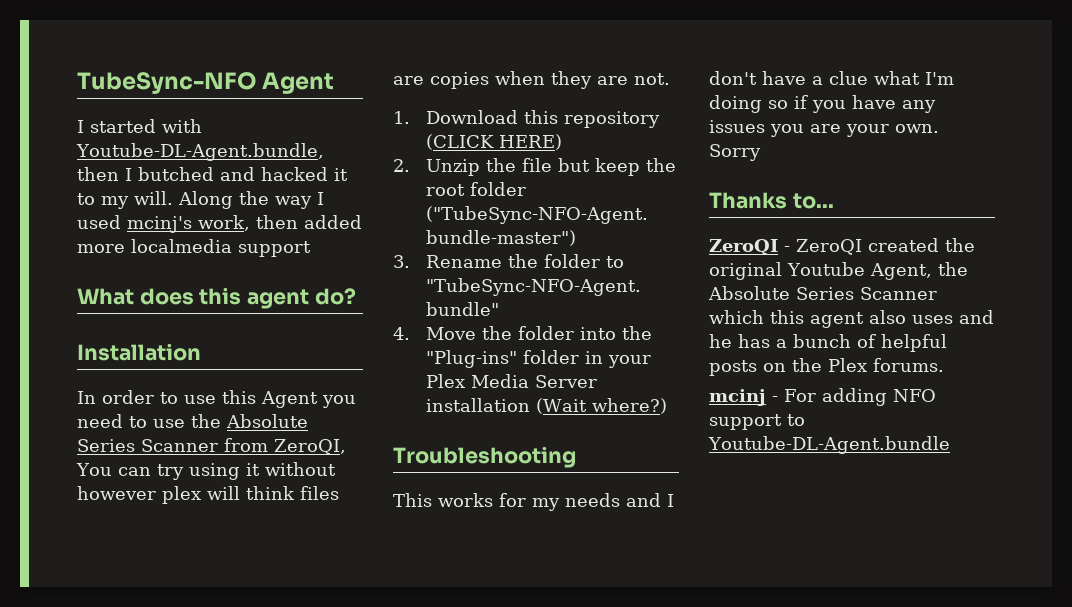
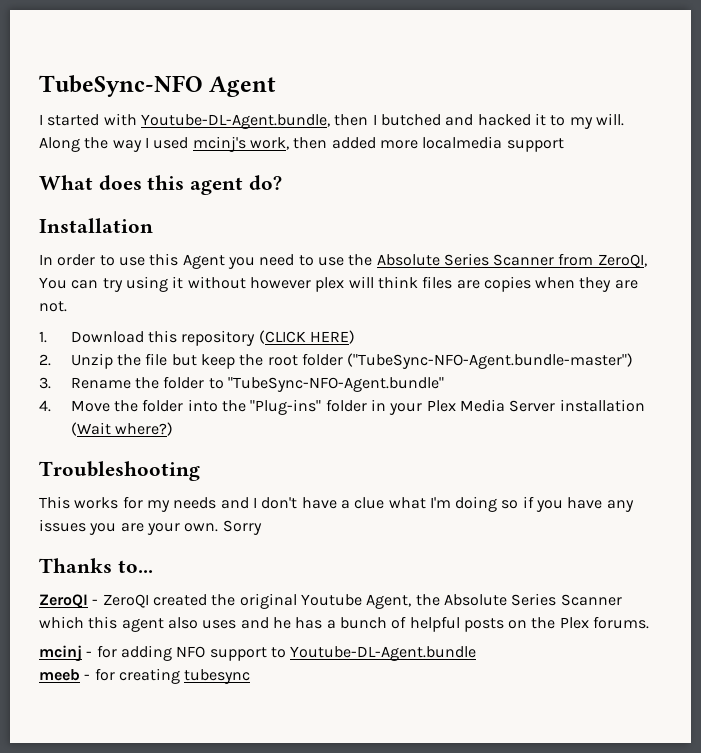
- mcinj - For adding NFO support to Youtube-DL-Agent.bundle
+ mcinj - for adding NFO support to Youtube-DL-Agent.bundle
+ meeb - for creating tubesync

